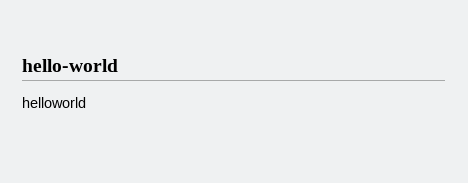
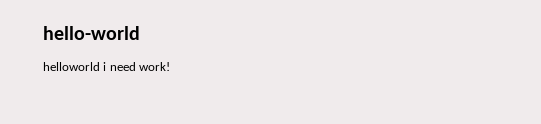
- helloworld
+ helloworld i need work!

